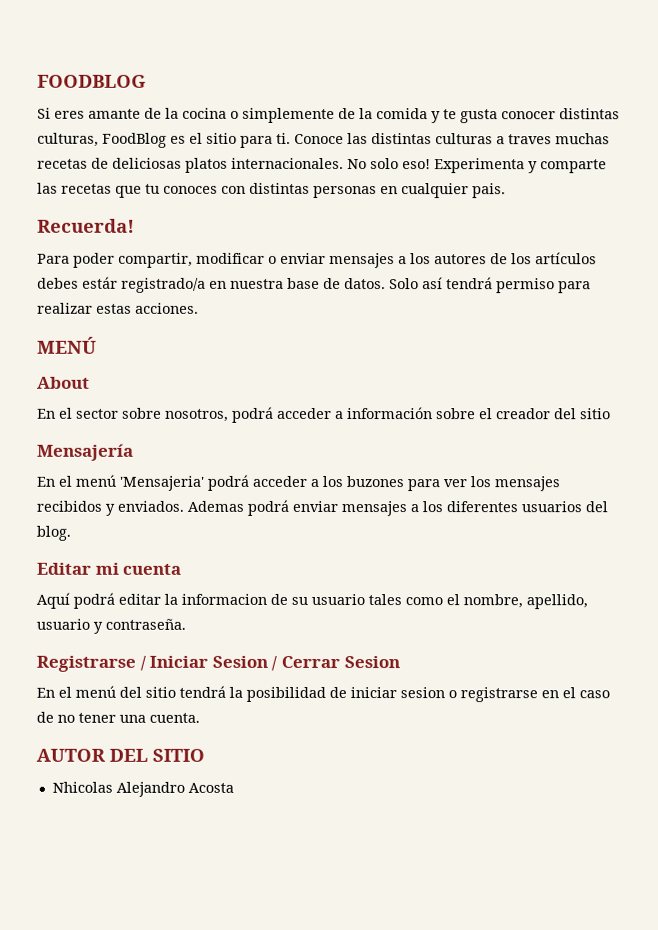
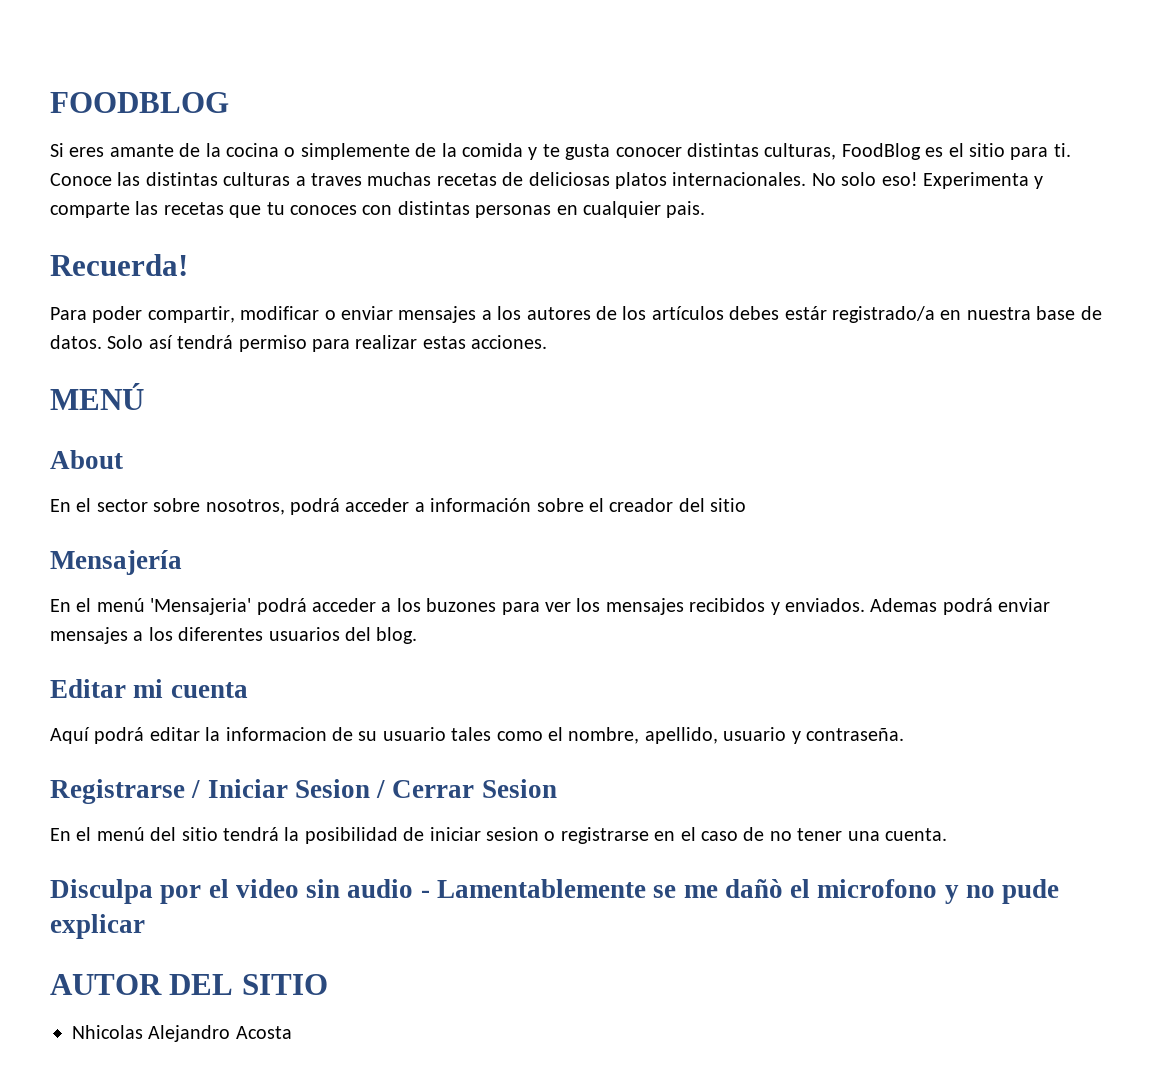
+ Disculpa por el video sin audio - Lamentablemente se me dañò el microfono y no pude explicar

